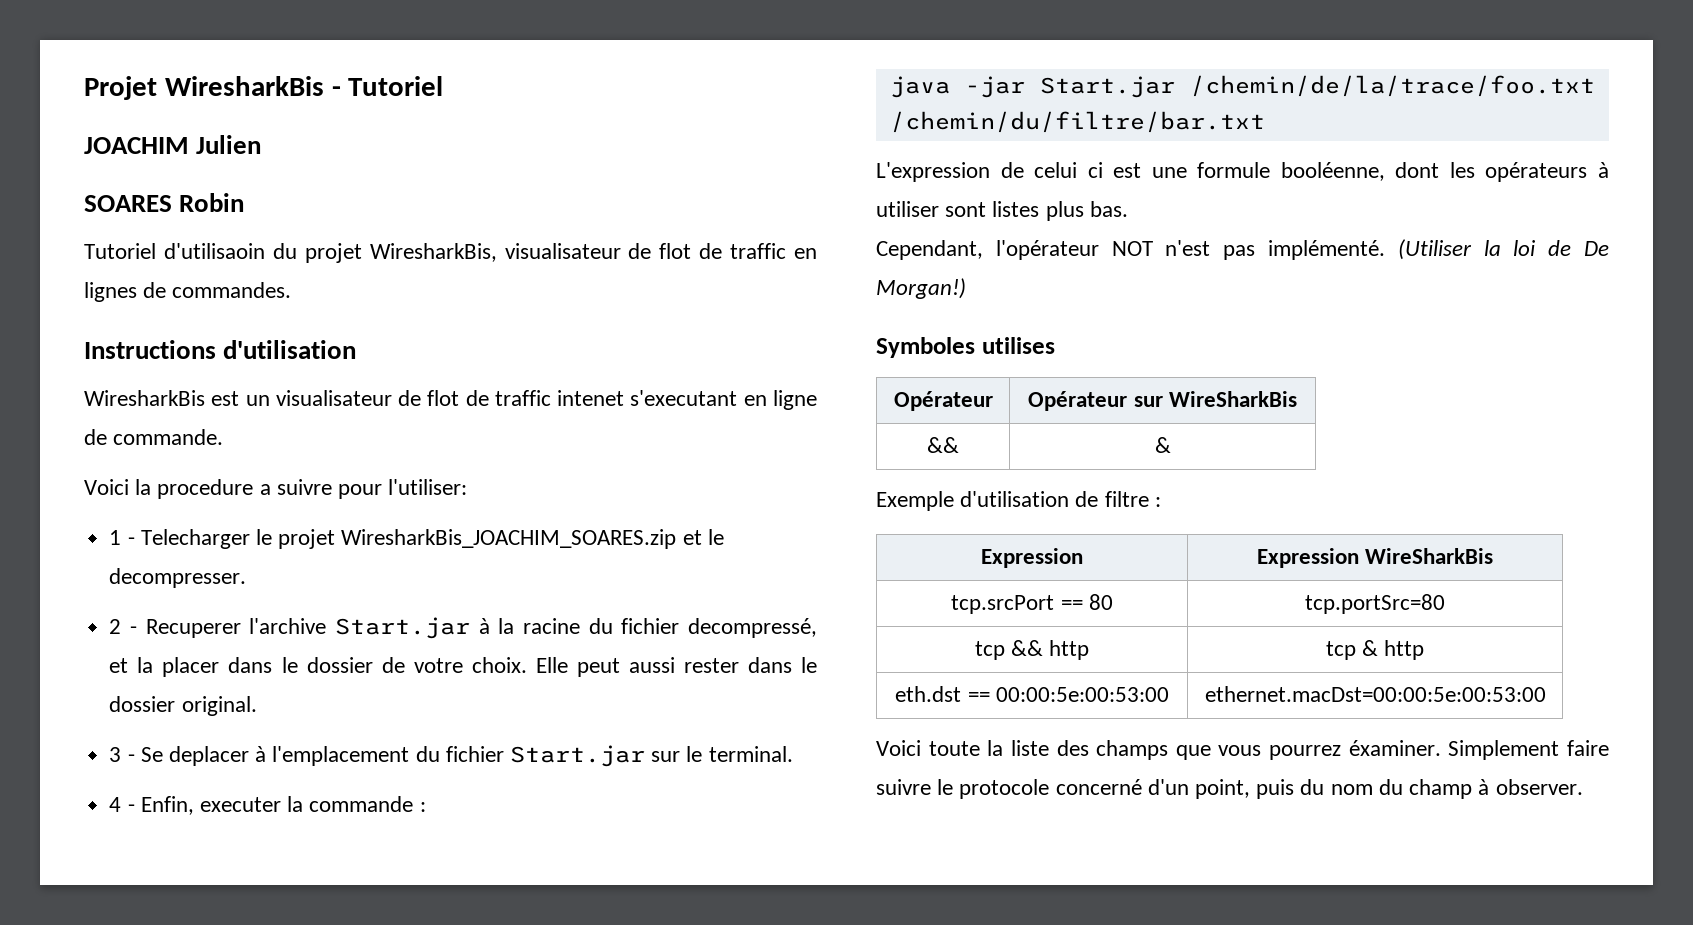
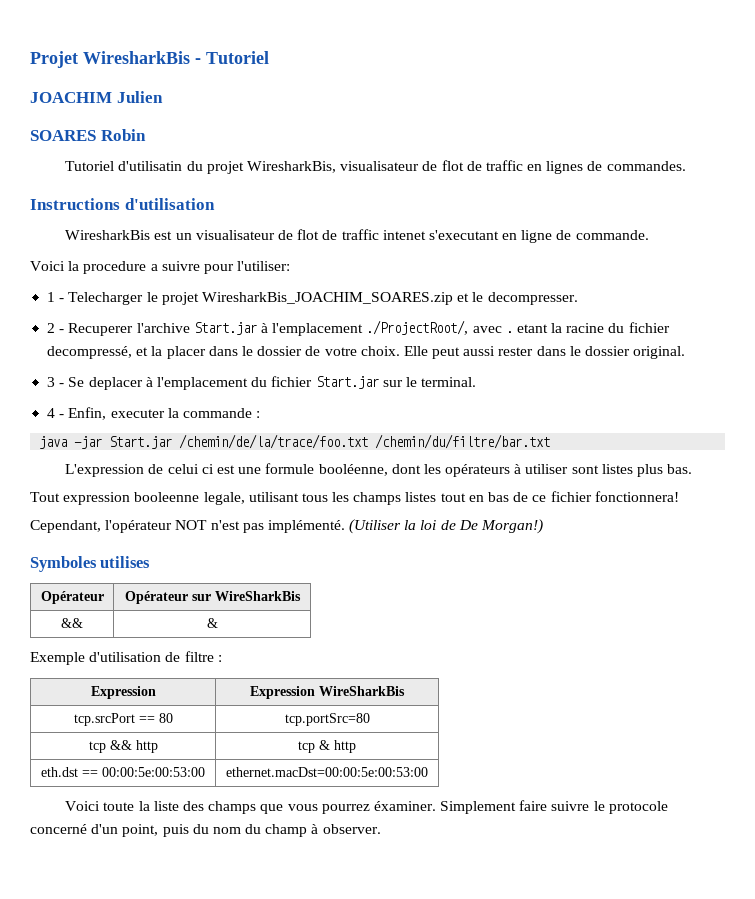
- Tutoriel d'utilisaoin du projet WiresharkBis, visualisateur de flot de traffic en lignes de commandes.
+ Tutoriel d'utilisatin du projet WiresharkBis, visualisateur de flot de traffic en lignes de commandes.
- 2 - Recuperer l'archive Start.jar à la racine du fichier decompressé, et la placer dans le dossier de votre choix.
+ 2 - Recuperer l'archive Start.jar à l'emplacement ./ProjectRoot/, avec . etant la racine du fichier decompressé, et la placer dans le dossier de votre choix.
+ Tout expression booleenne legale, utilisant tous les champs listes tout en bas de ce fichier fonctionnera!

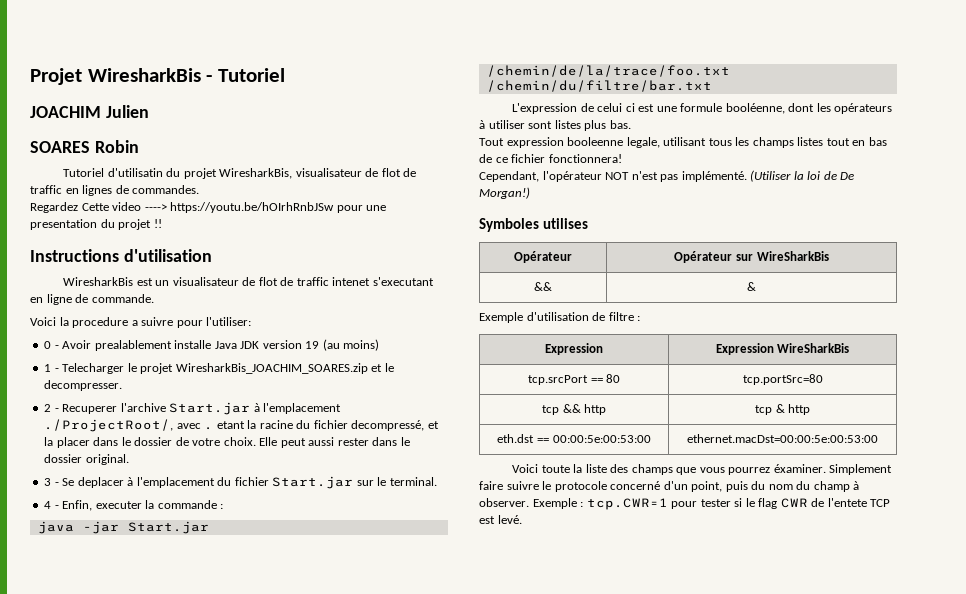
+ Regardez Cette video ----> https://youtu.be/hOIrhRnbJSw pour une presentation du projet !!
+ 0 - Avoir prealablement installe Java JDK version 19 (au moins)
+ Exemple : tcp.CWR=1 pour tester si le flag CWR de l'entete TCP est levé.

